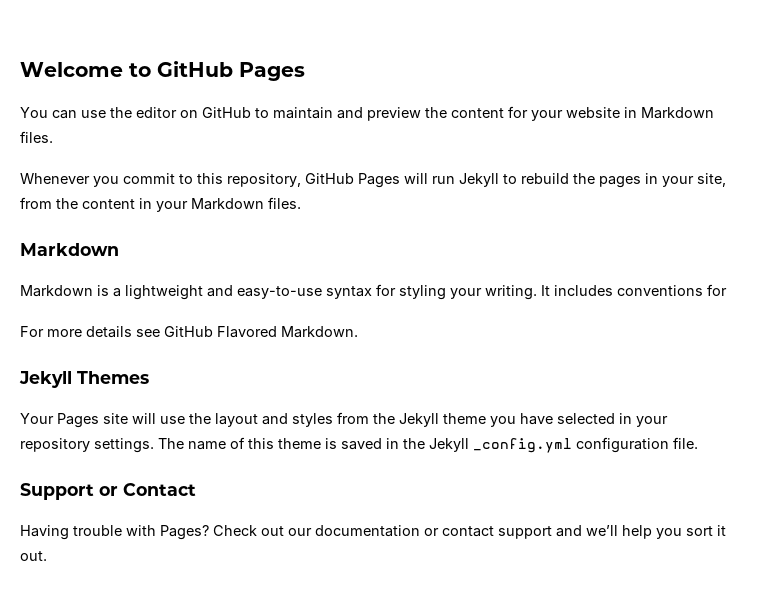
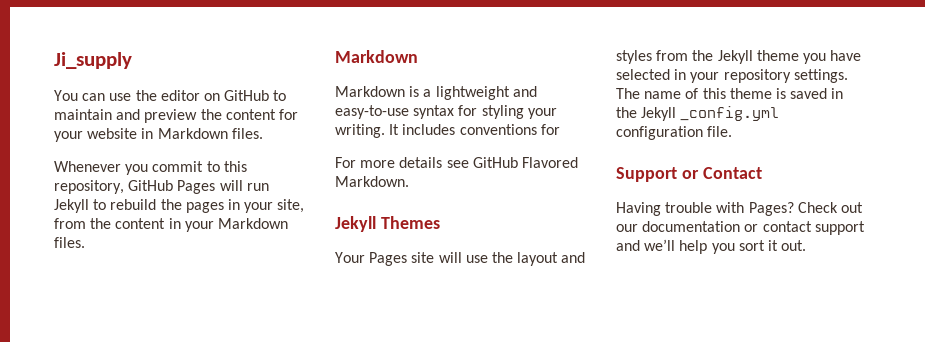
- Welcome to GitHub Pages
+ Ji_supply

